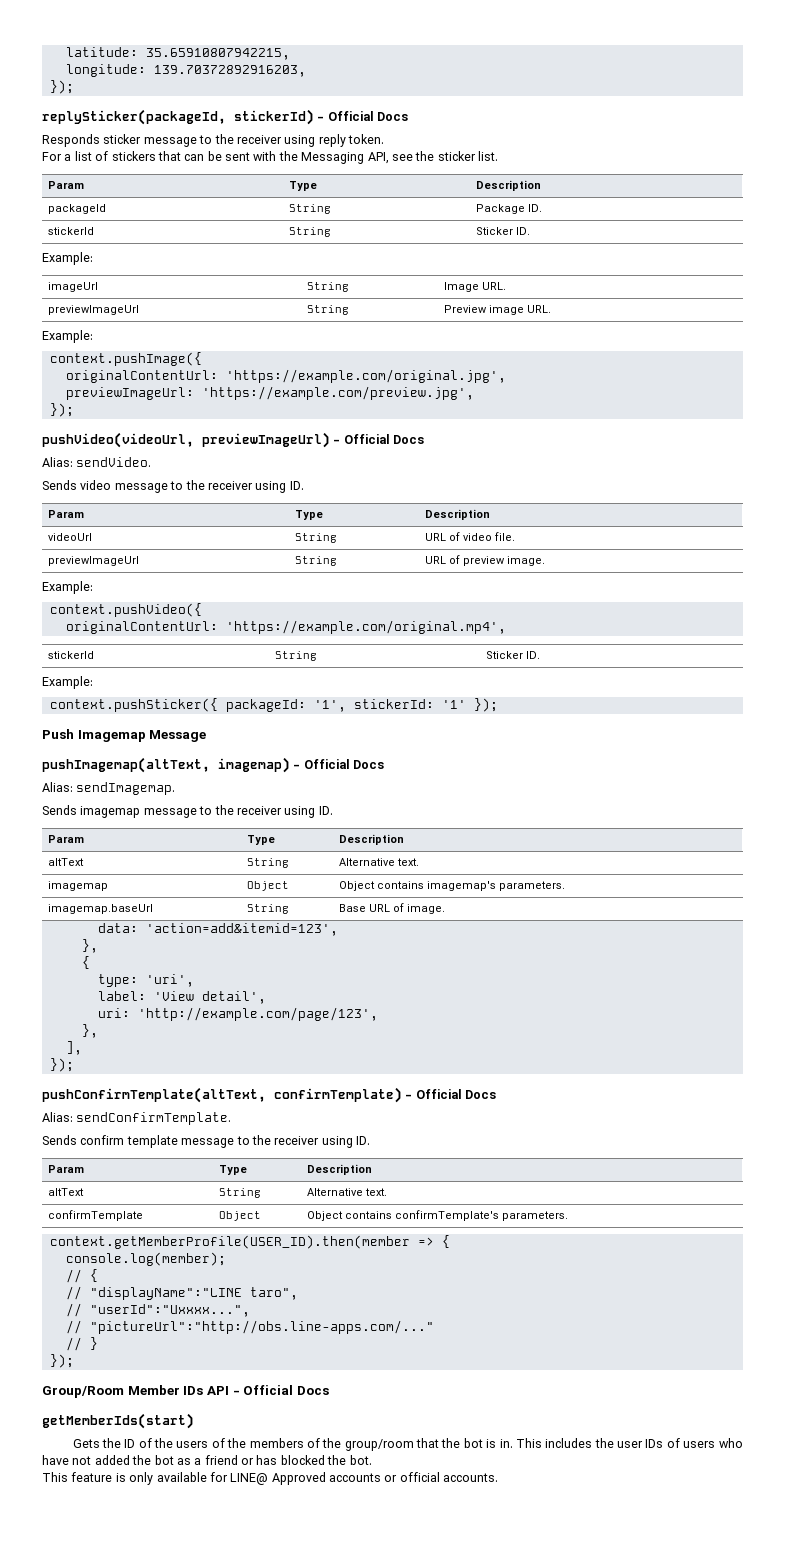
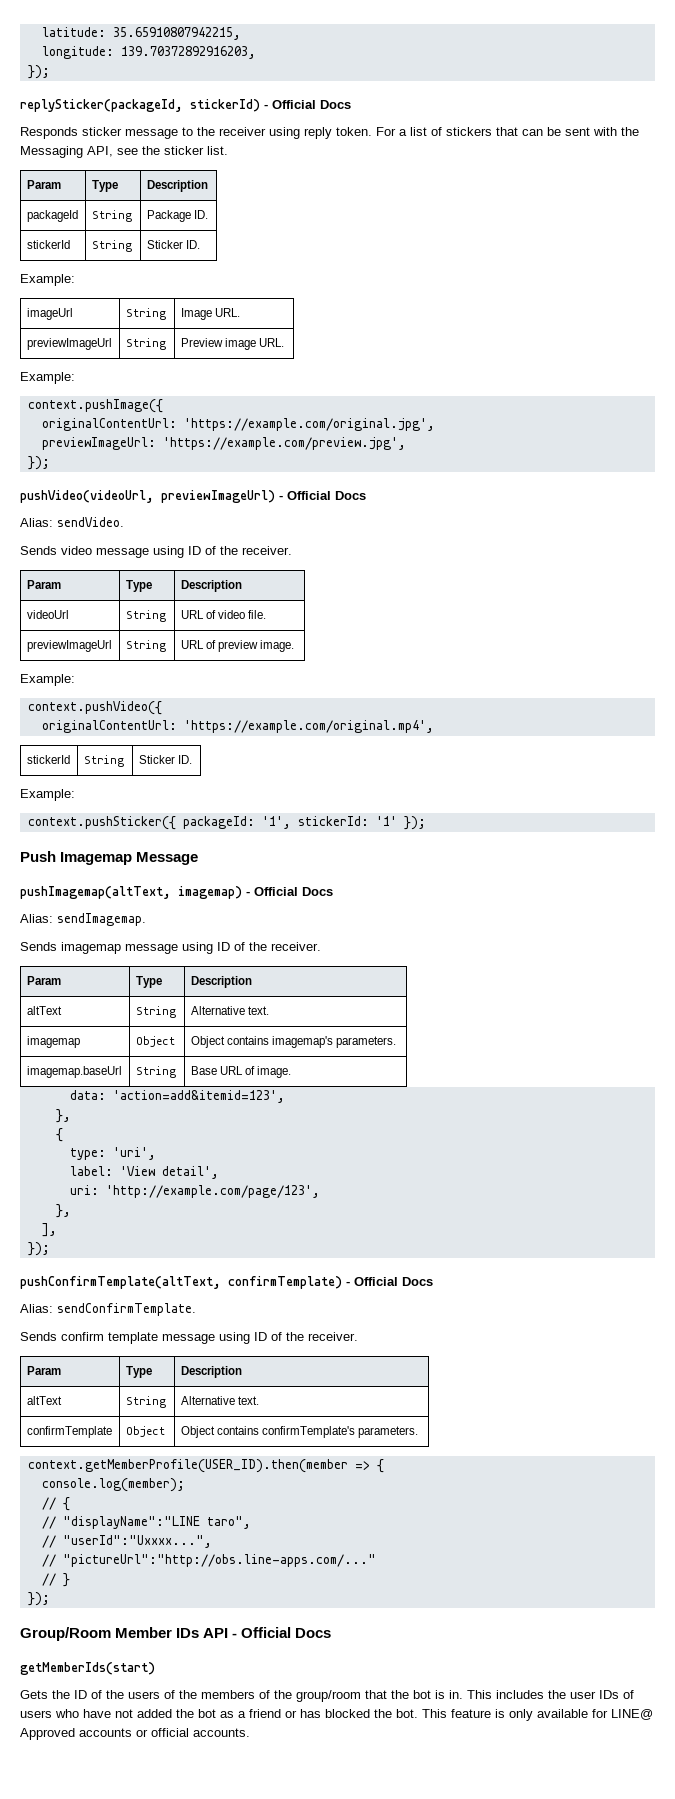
- Responds sticker message to the receiver using reply token.
- For a list of stickers that can be sent with the Messaging API, see the sticker list.
+ Responds sticker message to the receiver using reply token. For a list of stickers that can be sent with the Messaging API, see the sticker list.
- Sends video message to the receiver using ID.
+ Sends video message using ID of the receiver.
- Sends imagemap message to the receiver using ID.
+ Sends imagemap message using ID of the receiver.
- Sends confirm template message to the receiver using ID.
+ Sends confirm template message using ID of the receiver.
- This includes the user IDs of users who have not added the bot as a friend or has blocked the bot.
- This feature is only available for LINE@ Approved accounts or official accounts.
+ This includes the user IDs of users who have not added the bot as a friend or has blocked the bot. This feature is only available for LINE@ Approved accounts or official accounts.

